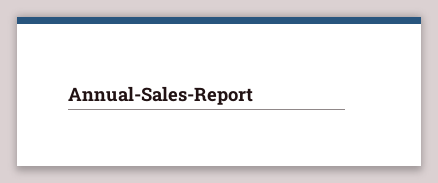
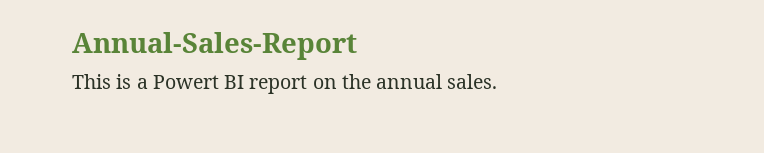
+ This is a Powert BI report on the annual sales.

